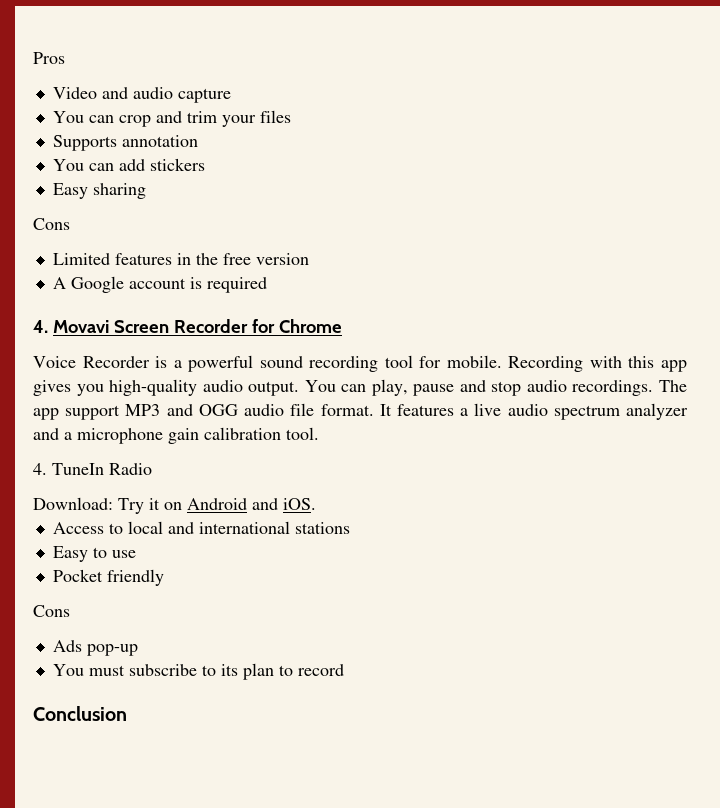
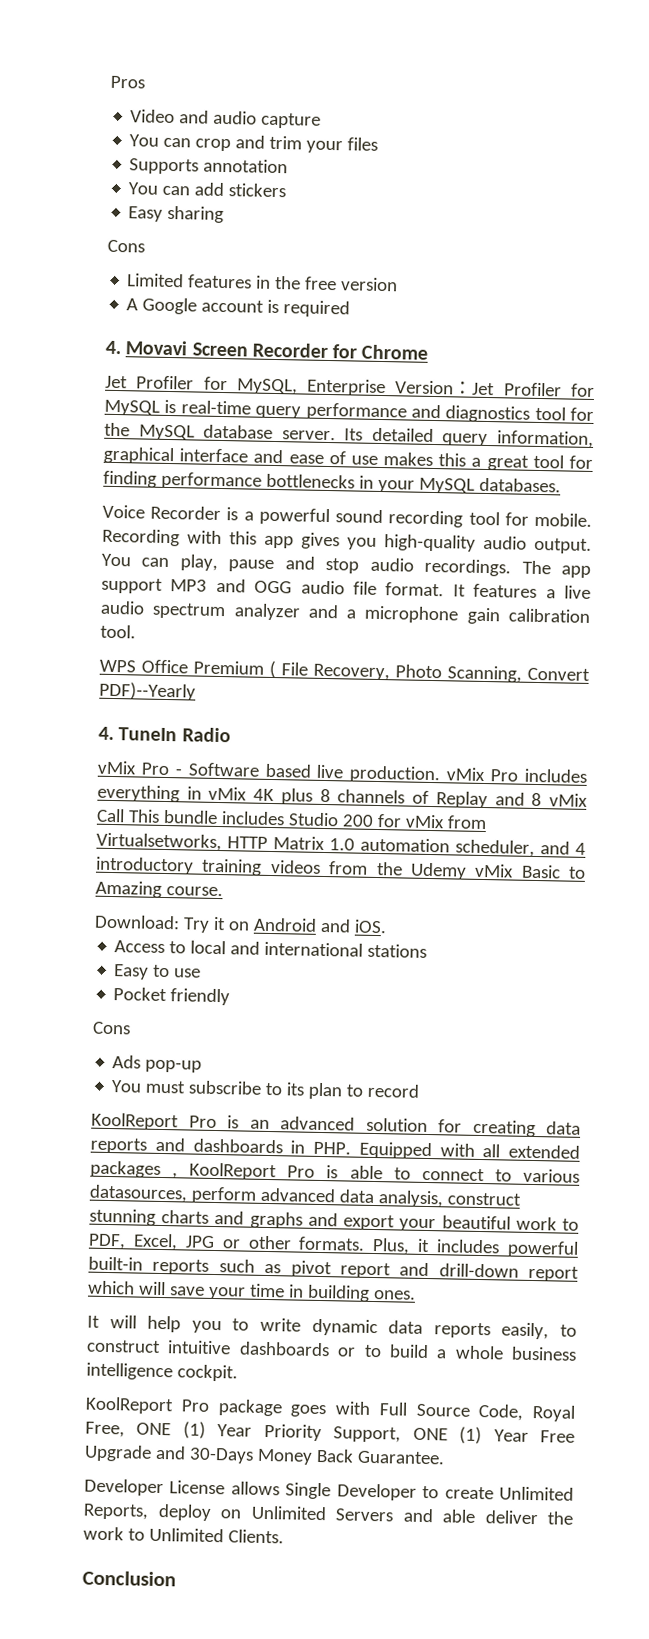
+ Jet Profiler for MySQL, Enterprise Version：Jet Profiler for MySQL is real-time query performance and diagnostics tool for the MySQL database server. Its detailed query information, graphical interface and ease of use makes this a great tool for finding performance bottlenecks in your MySQL databases.
+ WPS Office Premium ( File Recovery, Photo Scanning, Convert PDF)--Yearly
  4. TuneIn Radio
+ vMix Pro - Software based live production. vMix Pro includes everything in vMix 4K plus 8 channels of Replay and 8 vMix Call This bundle includes Studio 200 for vMix from Virtualsetworks, HTTP Matrix 1.0 automation scheduler, and 4 introductory training videos from the Udemy vMix Basic to Amazing course.
+ KoolReport Pro is an advanced solution for creating data reports and dashboards in PHP. Equipped with all extended packages , KoolReport Pro is able to connect to various datasources, perform advanced data analysis, construct stunning charts and graphs and export your beautiful work to PDF, Excel, JPG or other formats. Plus, it includes powerful built-in reports such as pivot report and drill-down report which will save your time in building ones.
+ It will help you to write dynamic data reports easily, to construct intuitive dashboards or to build a whole business intelligence cockpit.
+ KoolReport Pro package goes with Full Source Code, Royal Free, ONE (1) Year Priority Support, ONE (1) Year Free Upgrade and 30-Days Money Back Guarantee.
+ Developer License allows Single Developer to create Unlimited Reports, deploy on Unlimited Servers and able deliver the work to Unlimited Clients.

